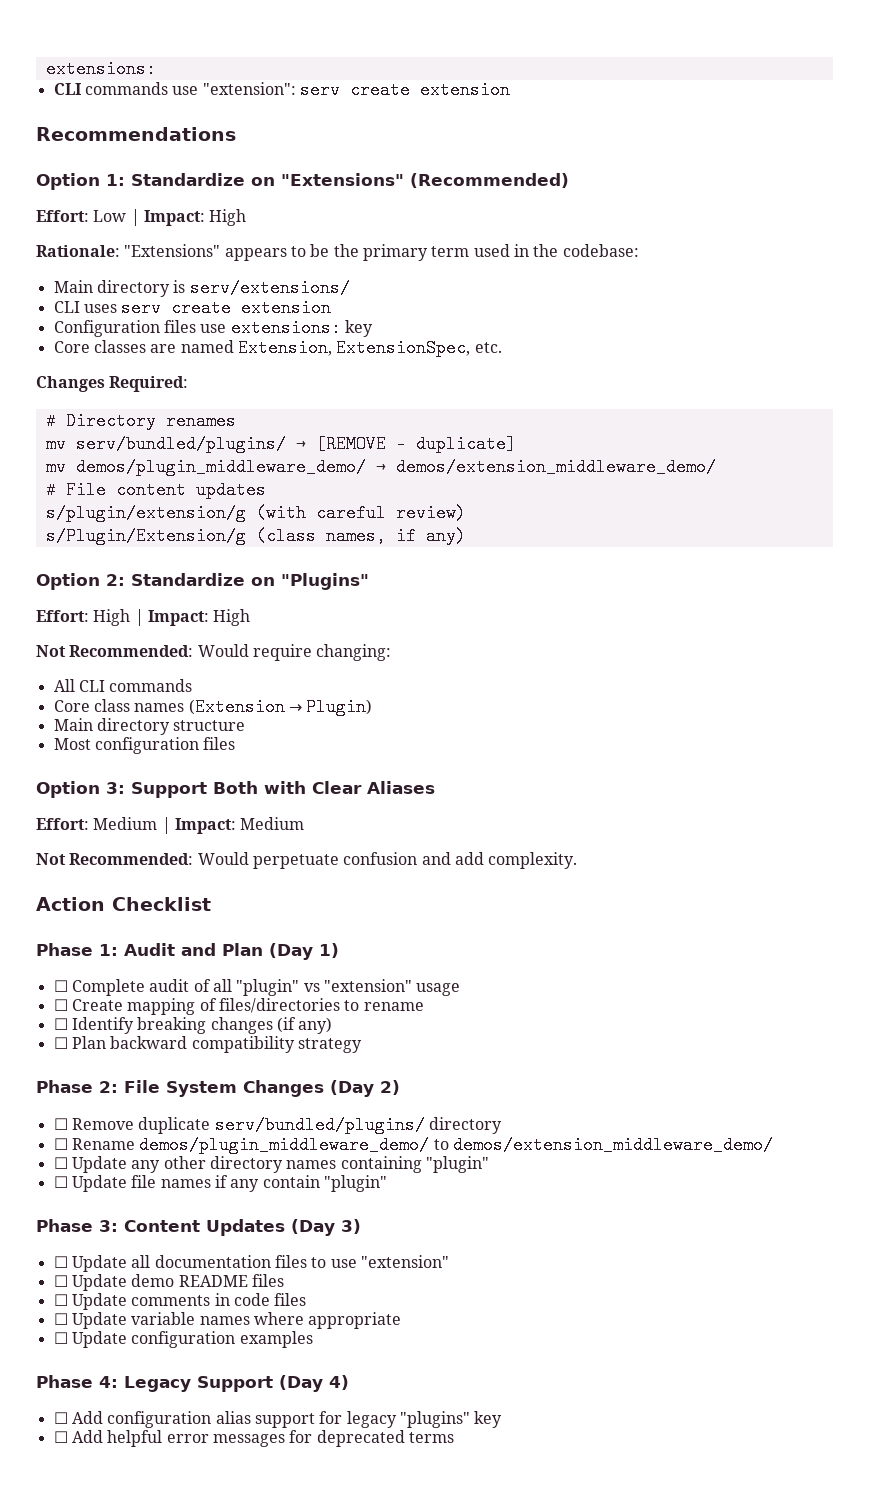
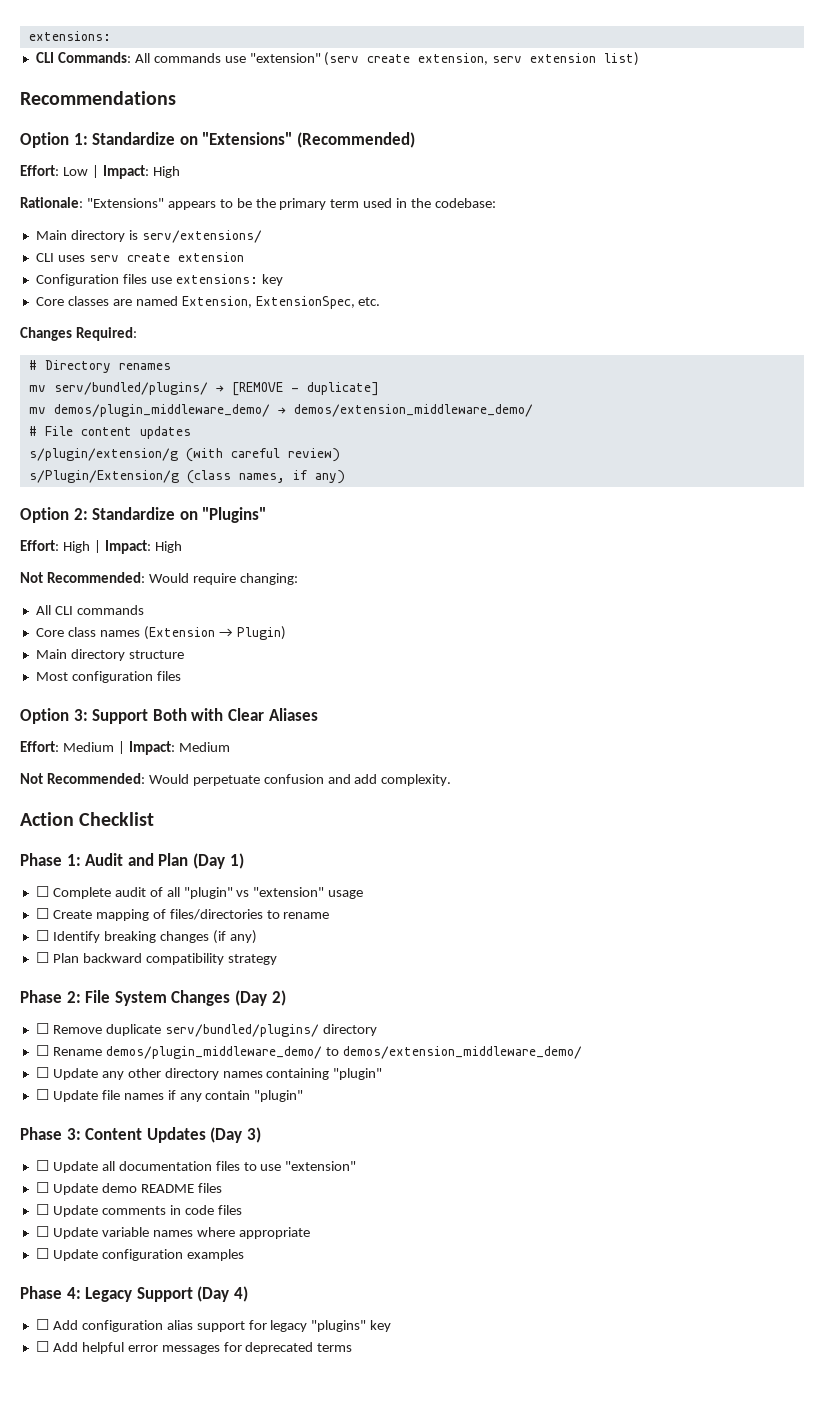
- CLI commands use "extension": serv create extension
+ CLI Commands: All commands use "extension" (serv create extension, serv extension list)

